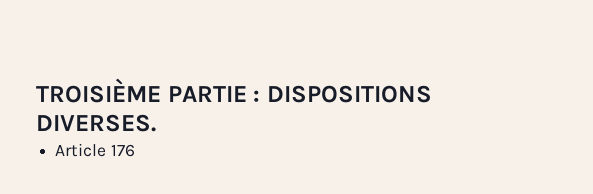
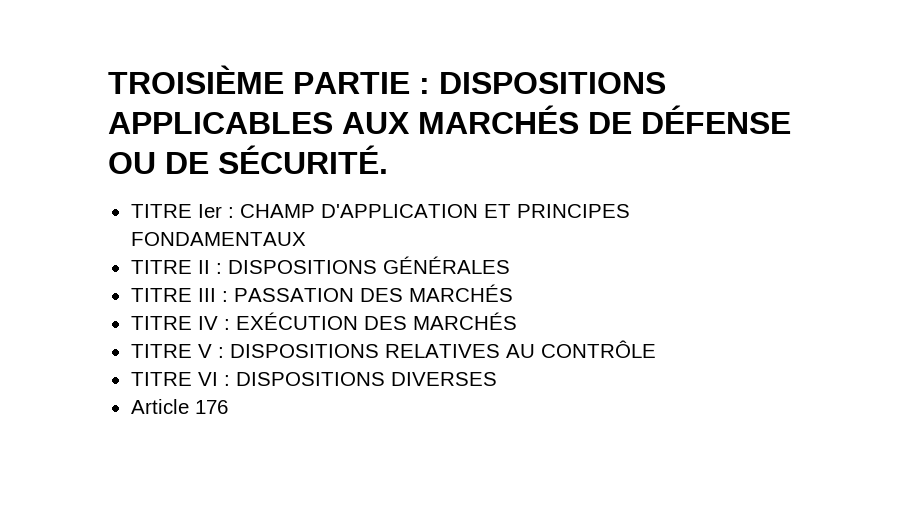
- TROISIÈME PARTIE : DISPOSITIONS DIVERSES.
+ TROISIÈME PARTIE : DISPOSITIONS APPLICABLES AUX MARCHÉS DE DÉFENSE OU DE SÉCURITÉ.
+ TITRE Ier : CHAMP D'APPLICATION ET PRINCIPES FONDAMENTAUX
+ TITRE II : DISPOSITIONS GÉNÉRALES
+ TITRE III : PASSATION DES MARCHÉS
+ TITRE IV : EXÉCUTION DES MARCHÉS
+ TITRE V : DISPOSITIONS RELATIVES AU CONTRÔLE
+ TITRE VI : DISPOSITIONS DIVERSES

